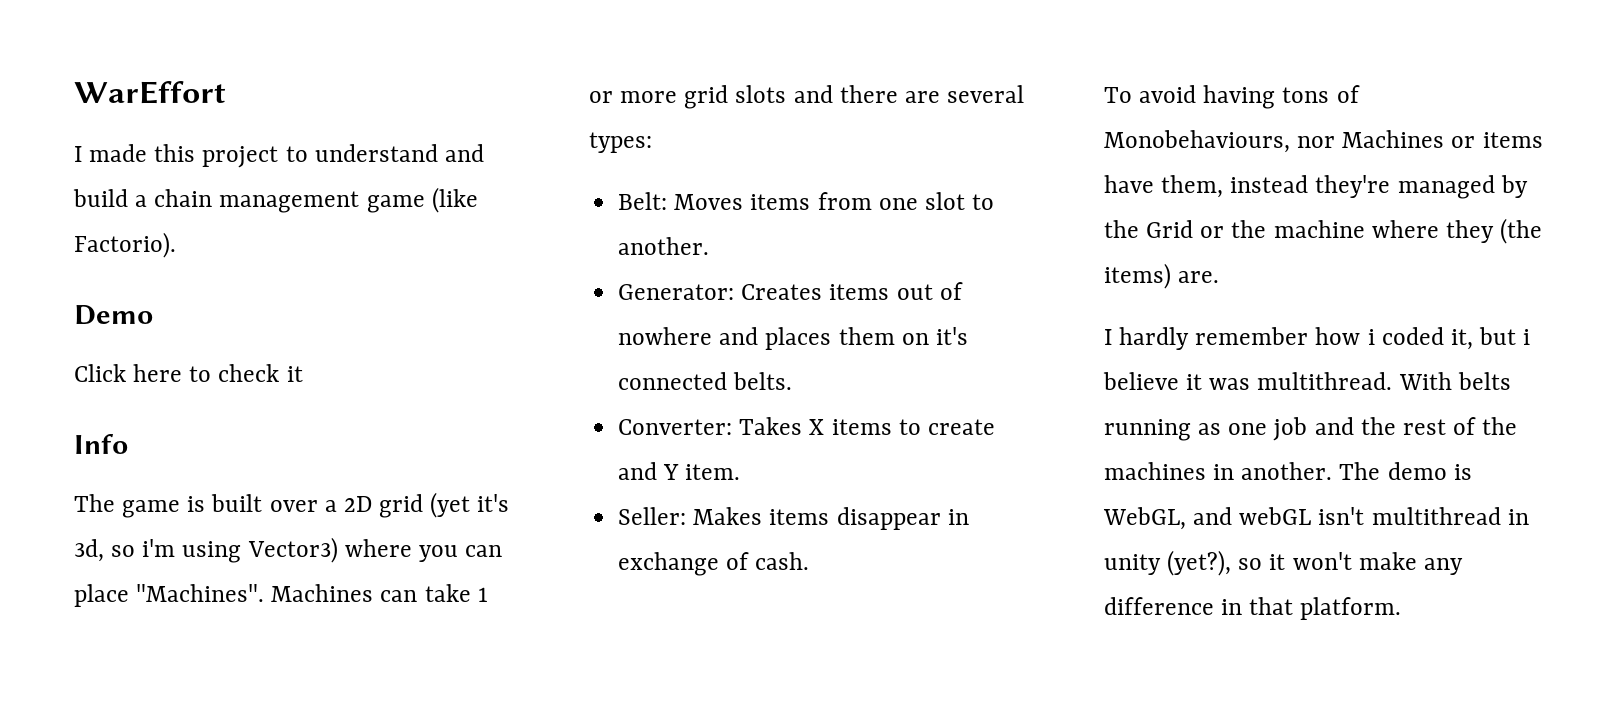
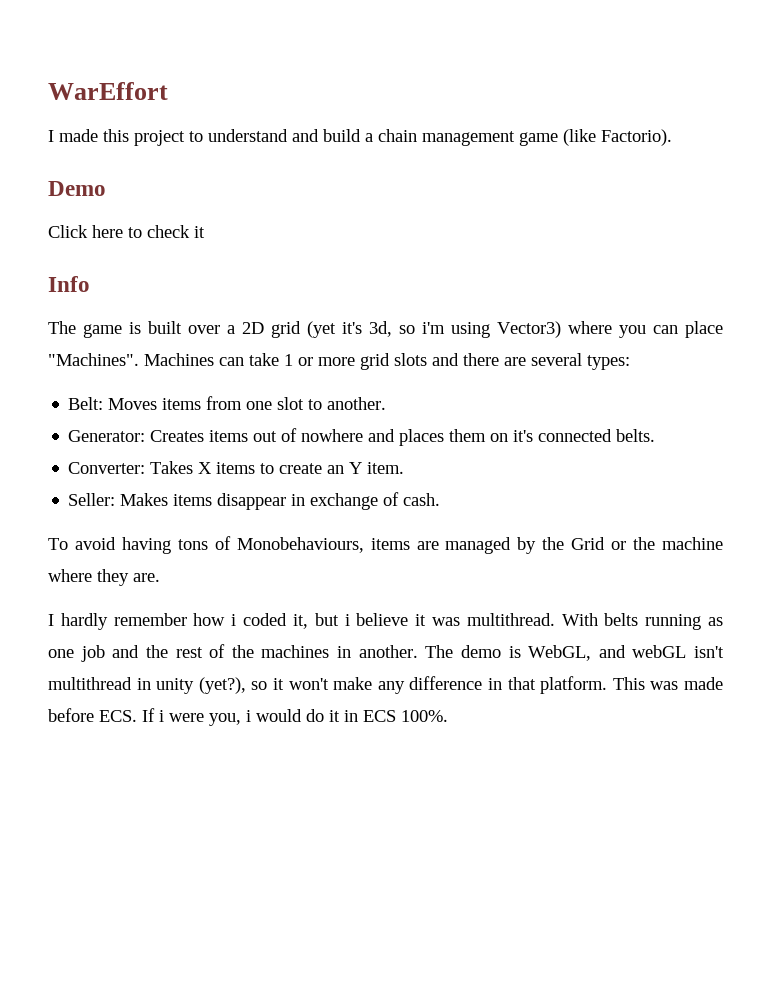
- Converter: Takes X items to create and Y item.
+ Converter: Takes X items to create an Y item.
- To avoid having tons of Monobehaviours, nor Machines or items have them, instead they're managed by the Grid or the machine where they (the items) are.
+ To avoid having tons of Monobehaviours, items are managed by the Grid or the machine where they are.
+ This was made before ECS. If i were you, i would do it in ECS 100%.

